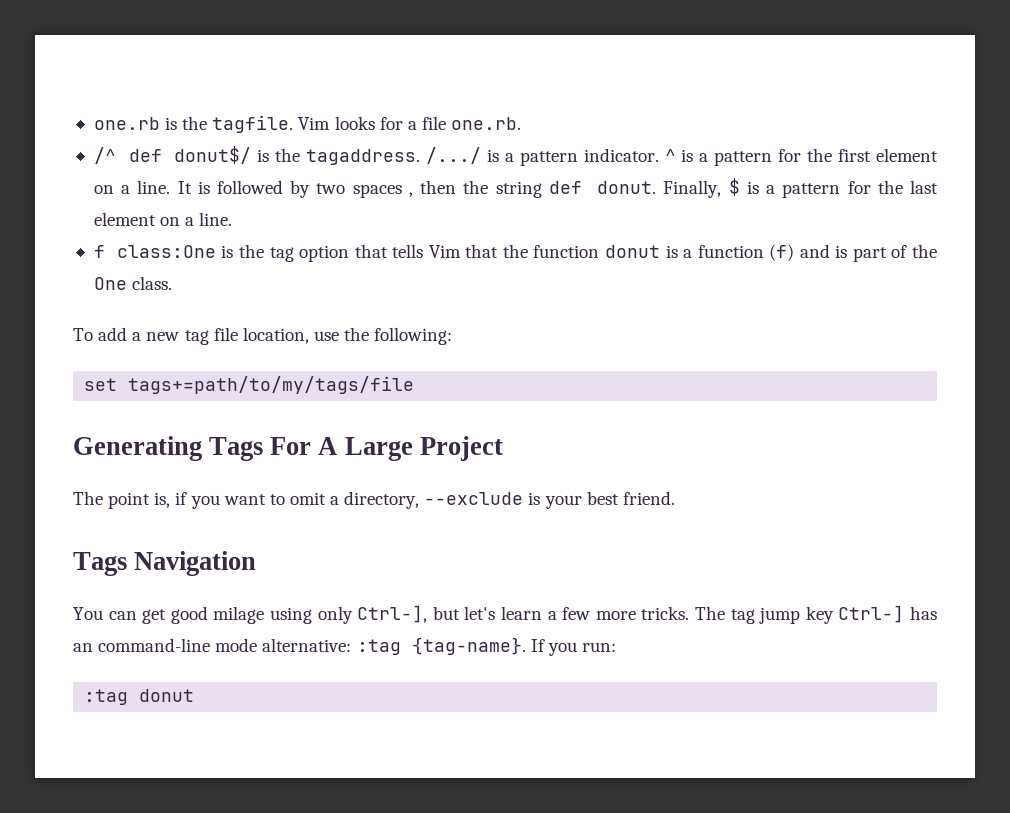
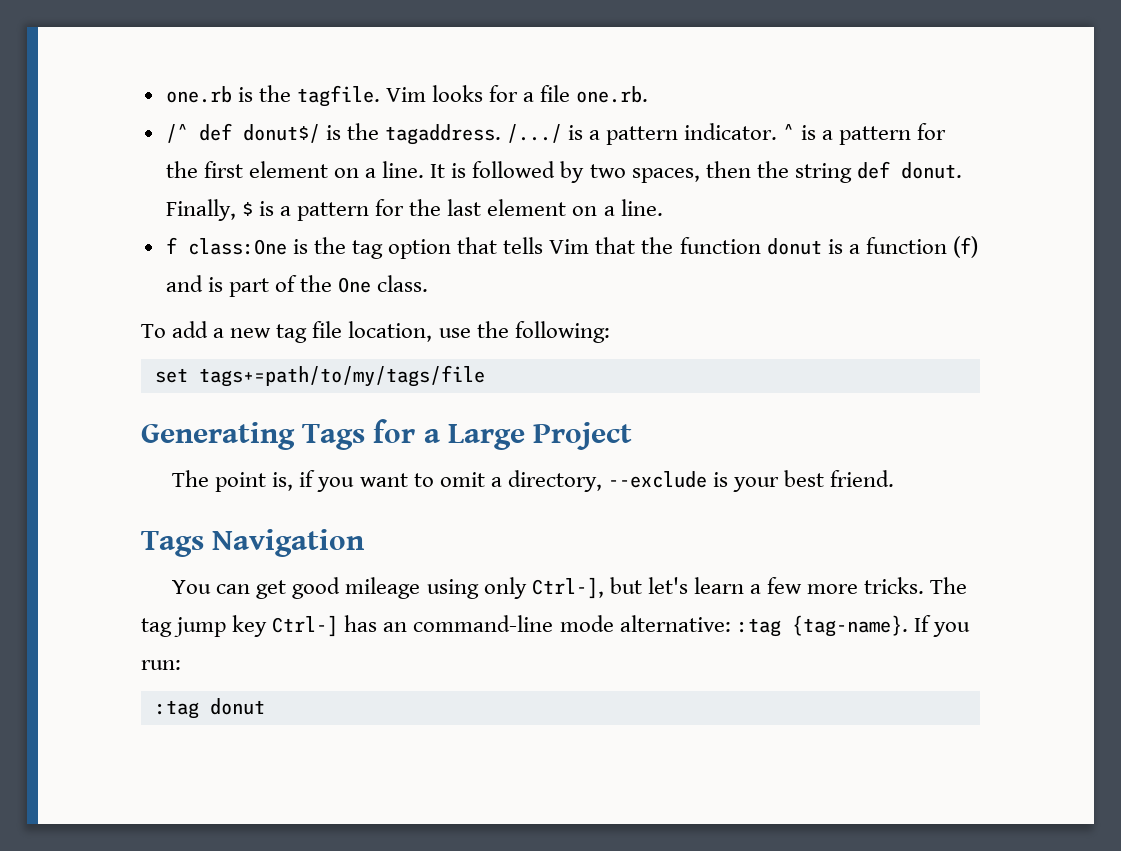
- It is followed by two spaces , then the string def donut.
+ It is followed by two spaces, then the string def donut.
- Generating Tags For A Large Project
+ Generating Tags for a Large Project
- You can get good milage using only Ctrl-], but let's learn a few more tricks.
+ You can get good mileage using only Ctrl-], but let's learn a few more tricks.

